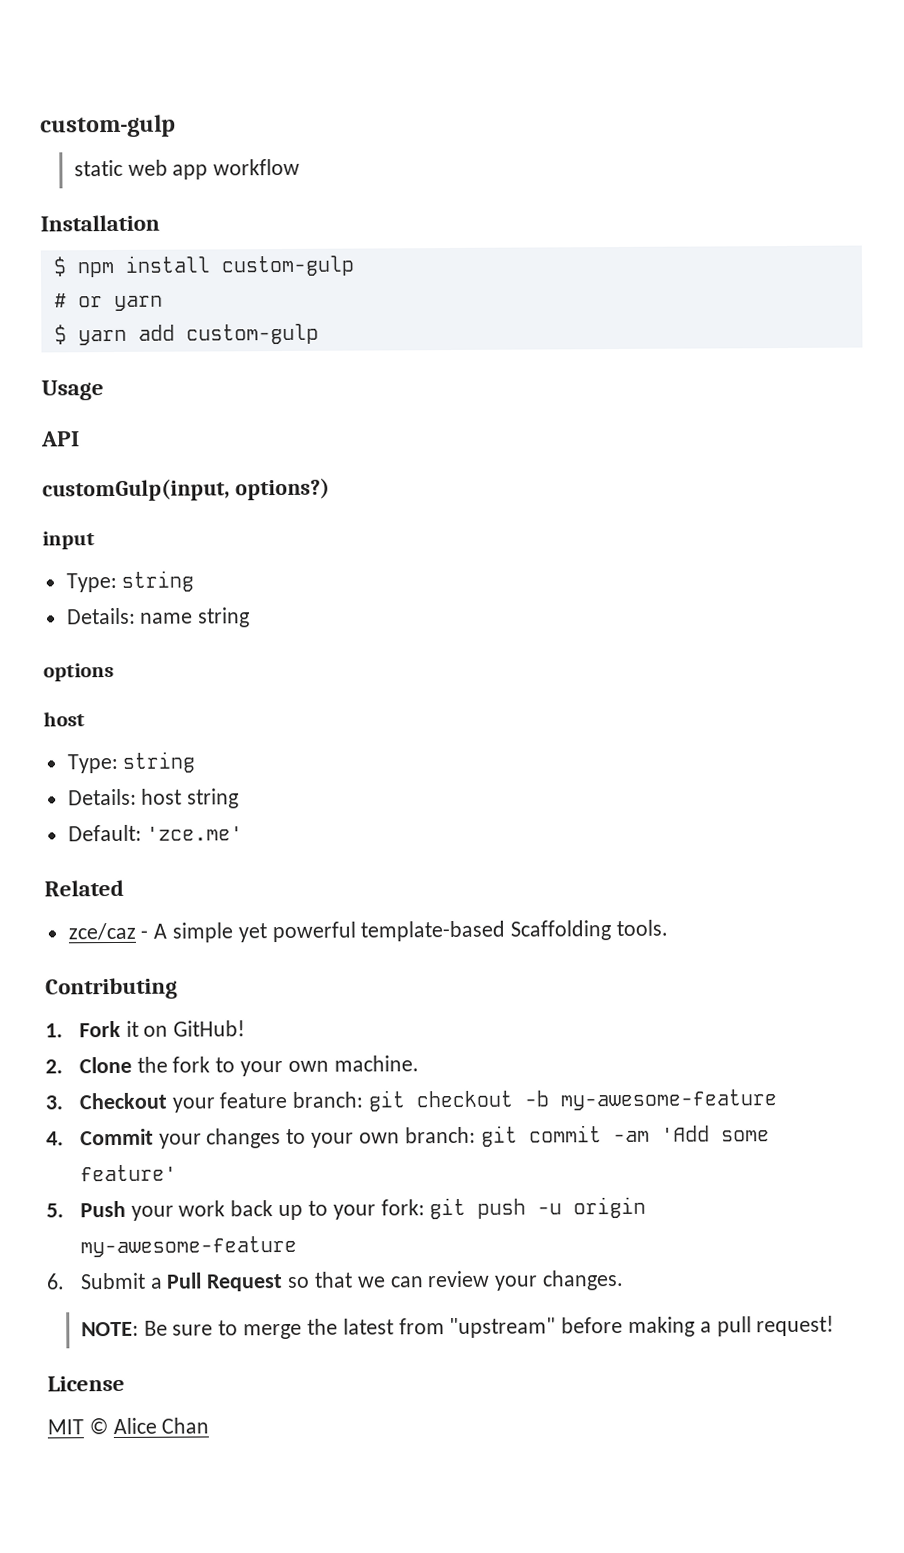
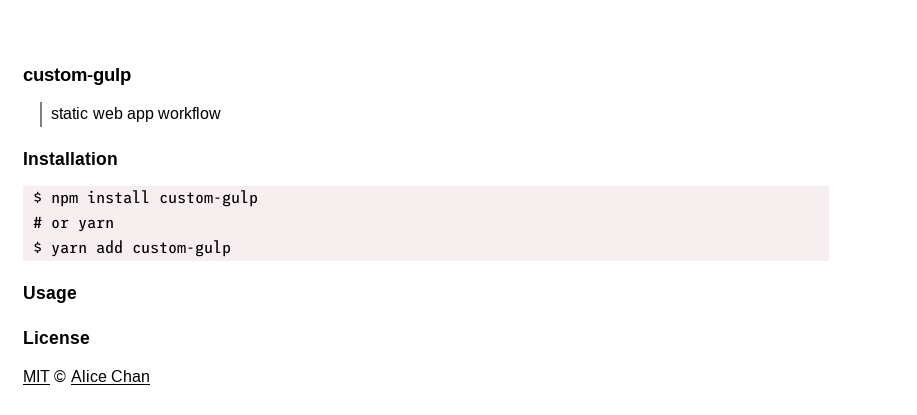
- API
- customGulp(input, options?)
- input
- Type: string
- Details: name string
- options
- host
- Type: string
- Details: host string
- Default: 'zce.me'
- Related
- zce/caz - A simple yet powerful template-based Scaffolding tools.
- Contributing
- 1. Fork it on GitHub!
- 2. Clone the fork to your own machine.
- 3. Checkout your feature branch: git checkout -b my-awesome-feature
- 4. Commit your changes to your own branch: git commit -am 'Add some feature'
- 5. Push your work back up to your fork: git push -u origin my-awesome-feature
- 6. Submit a Pull Request so that we can review your changes.
- NOTE: Be sure to merge the latest from "upstream" before making a pull request!

